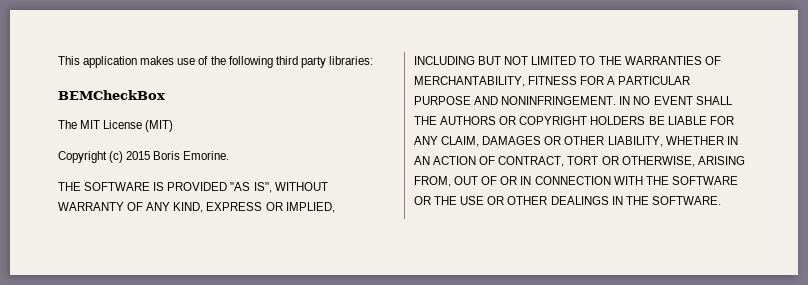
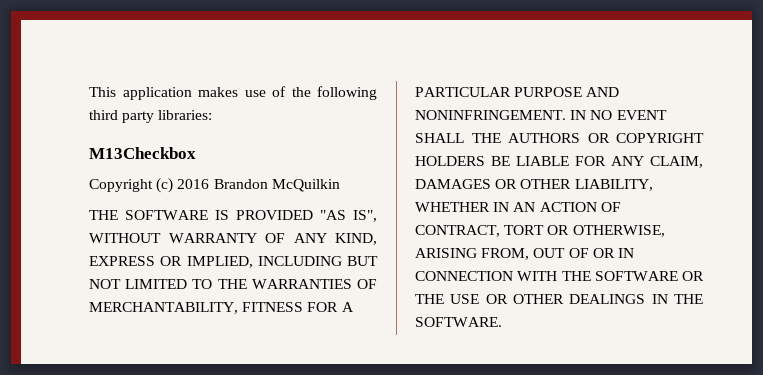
- BEMCheckBox
- The MIT License (MIT)
+ M13Checkbox
- Copyright (c) 2015 Boris Emorine.
+ Copyright (c) 2016 Brandon McQuilkin

